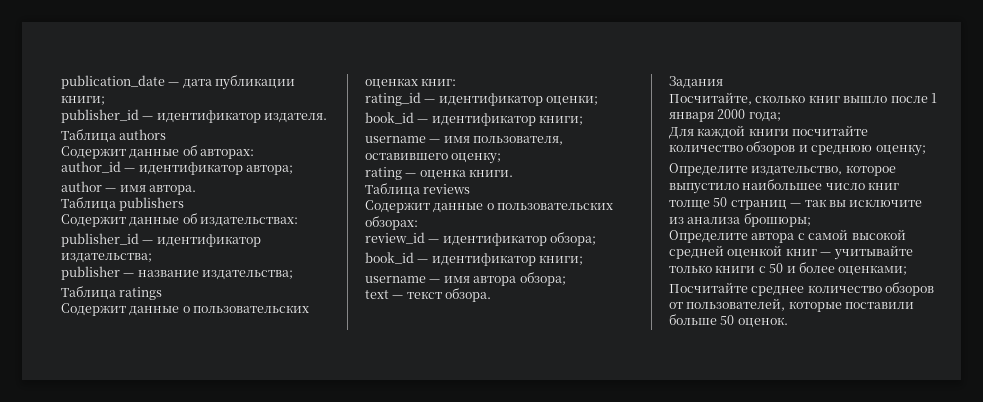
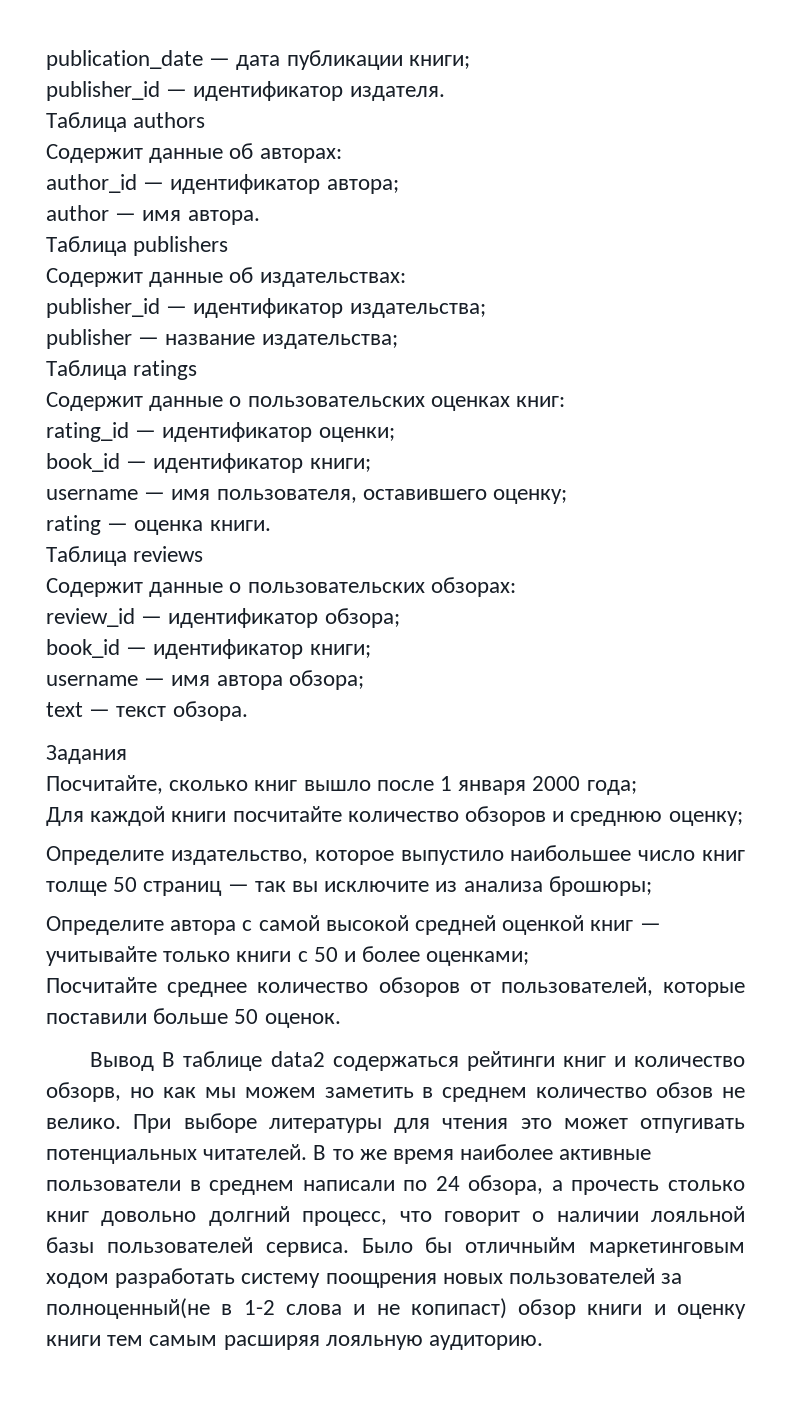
+ Вывод В таблице data2 содержаться рейтинги книг и количество обзорв, но как мы можем заметить в среднем количество обзов не велико. При выборе литературы для чтения это может отпугивать потенциальных читателей. В то же время наиболее активные пользователи в среднем написали по 24 обзора, а прочесть столько книг довольно долгний процесс, что говорит о наличии лояльной базы пользователей сервиса. Было бы отличныйм маркетинговым ходом разработать систему поощрения новых пользователей за полноценный(не в 1-2 слова и не копипаст) обзор книги и оценку книги тем самым расширяя лояльную аудиторию.

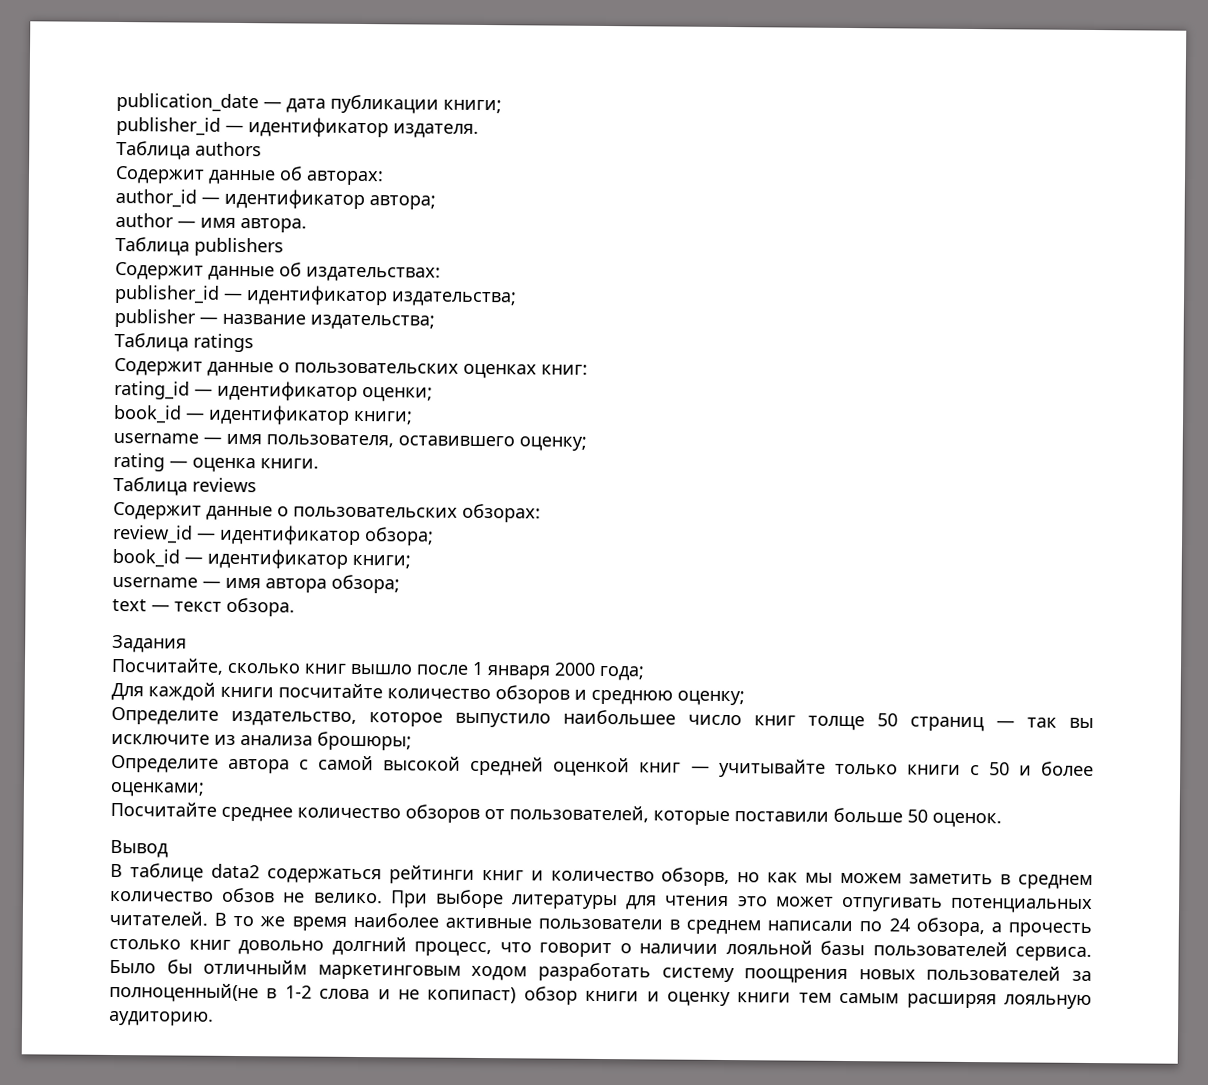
- Вывод В таблице data2 содержаться рейтинги книг и количество обзорв, но как мы можем заметить в среднем количество обзов не велико.
+ Вывод
+ В таблице data2 содержаться рейтинги книг и количество обзорв, но как мы можем заметить в среднем количество обзов не велико.

